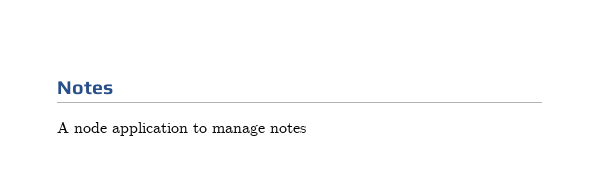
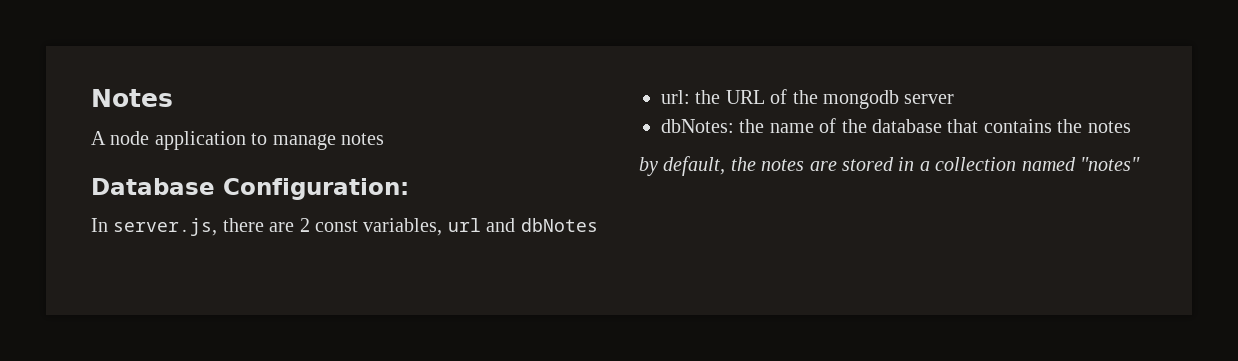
+ Database Configuration:
+ In server.js, there are 2 const variables, url and dbNotes
+ url: the URL of the mongodb server
+ dbNotes: the name of the database that contains the notes
+ by default, the notes are stored in a collection named "notes"

